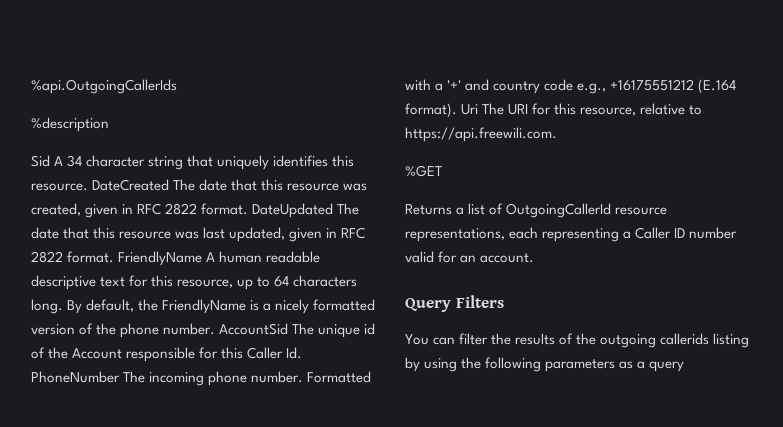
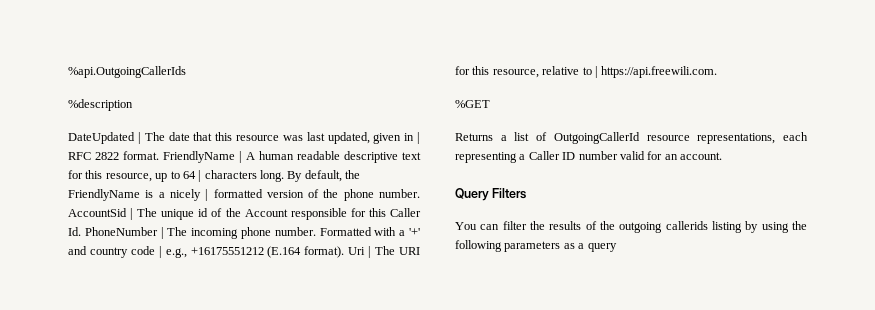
- Sid A 34 character string that uniquely identifies this resource. DateCreated The date that this resource was created, given in RFC 2822 format. DateUpdated The date that this resource was last updated, given in RFC 2822 format.
+ DateUpdated | The date that this resource was last updated, given in | RFC 2822 format.
- FriendlyName A human readable descriptive text for this resource, up to 64 characters long.
+ FriendlyName | A human readable descriptive text for this resource, up to 64 | characters long.
- By default, the FriendlyName is a nicely formatted version of the phone number.
+ By default, the FriendlyName is a nicely | formatted version of the phone number.
- AccountSid The unique id of the Account responsible for this Caller Id. PhoneNumber The incoming phone number.
+ AccountSid | The unique id of the Account responsible for this Caller Id. PhoneNumber | The incoming phone number.
- Formatted with a '+' and country code e.g., +16175551212 (E.164 format).
+ Formatted with a '+' and country code | e.g., +16175551212 (E.164 format).
- Uri The URI for this resource, relative to https://api.freewili.com.
+ Uri | The URI for this resource, relative to | https://api.freewili.com.

